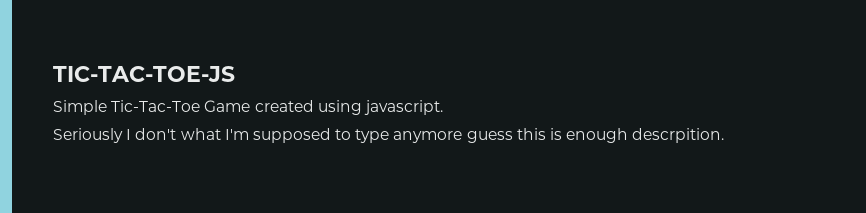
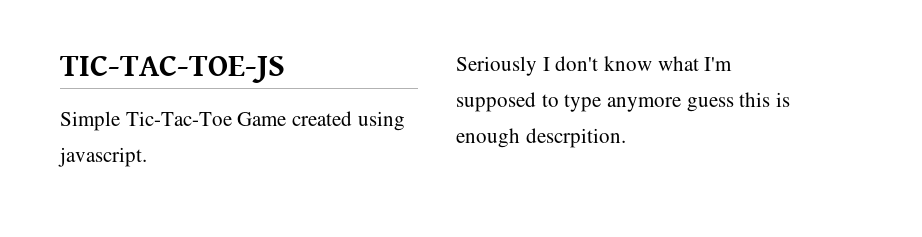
- Seriously I don't what I'm supposed to type anymore guess this is enough descrpition.
+ Seriously I don't know what I'm supposed to type anymore guess this is enough descrpition.

